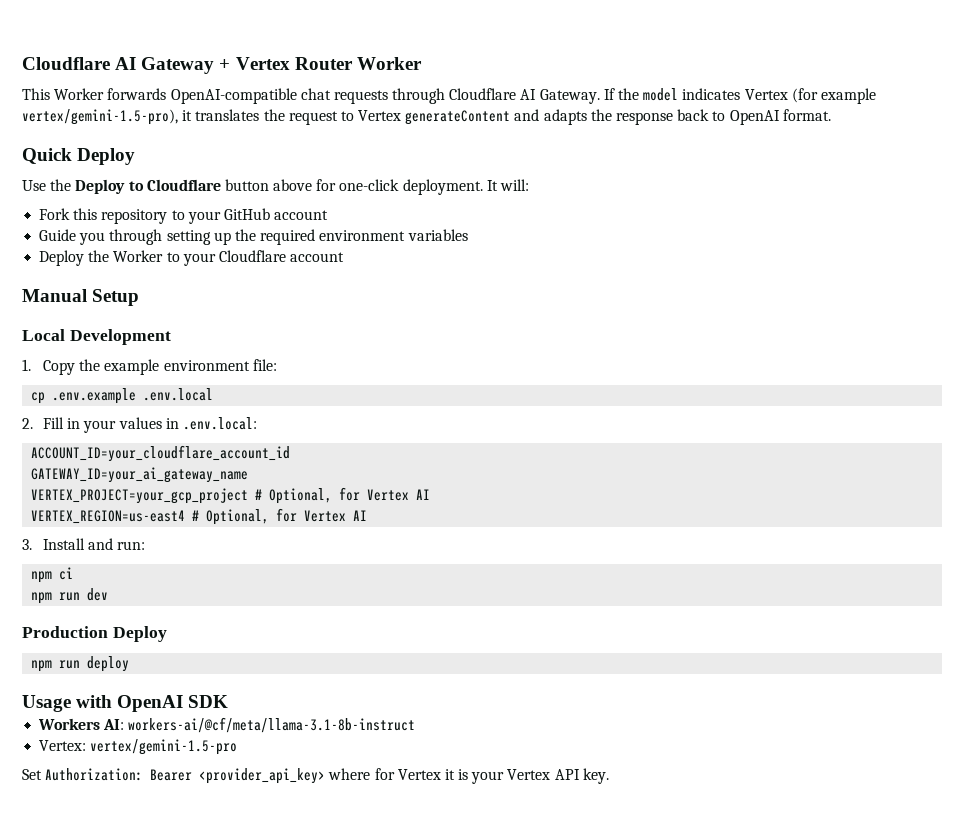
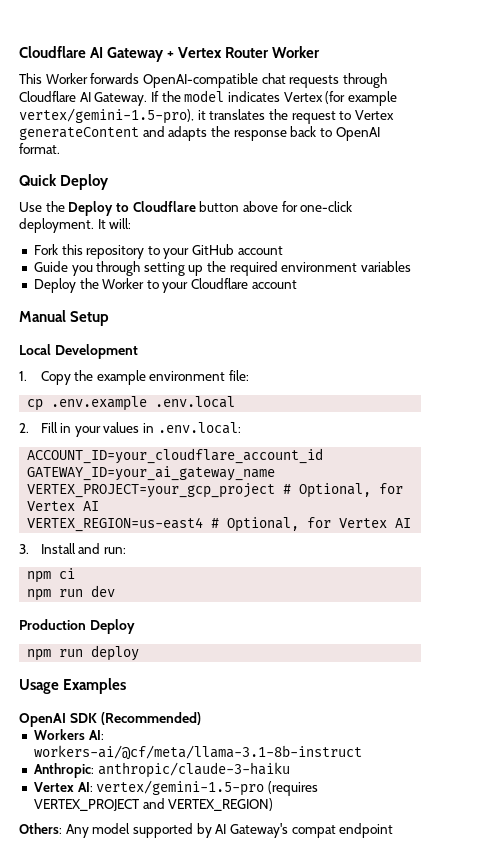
- Usage with OpenAI SDK
+ Usage Examples
+ OpenAI SDK (Recommended)
- Vertex: vertex/gemini-1.5-pro
- Set Authorization: Bearer <provider_api_key> where for Vertex it is your Vertex API key.
+ Anthropic: anthropic/claude-3-haiku
+ Vertex AI: vertex/gemini-1.5-pro (requires VERTEX_PROJECT and VERTEX_REGION)
+ Others: Any model supported by AI Gateway's compat endpoint

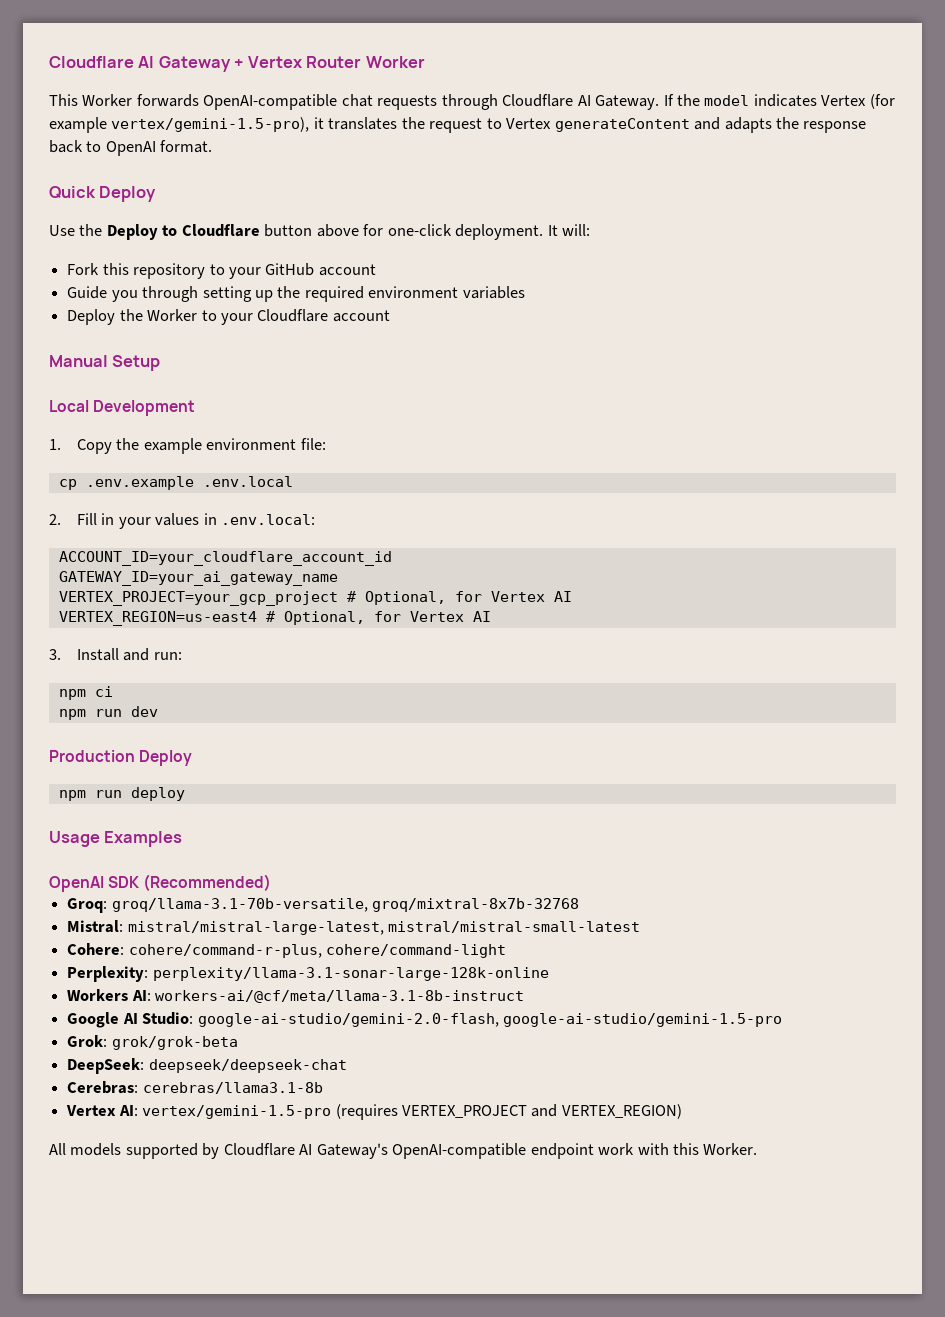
+ Groq: groq/llama-3.1-70b-versatile, groq/mixtral-8x7b-32768
+ Mistral: mistral/mistral-large-latest, mistral/mistral-small-latest
+ Cohere: cohere/command-r-plus, cohere/command-light
+ Perplexity: perplexity/llama-3.1-sonar-large-128k-online
  Workers AI: workers-ai/@cf/meta/llama-3.1-8b-instruct
- Anthropic: anthropic/claude-3-haiku
+ Google AI Studio: google-ai-studio/gemini-2.0-flash, google-ai-studio/gemini-1.5-pro
+ Grok: grok/grok-beta
+ DeepSeek: deepseek/deepseek-chat
+ Cerebras: cerebras/llama3.1-8b
- Others: Any model supported by AI Gateway's compat endpoint
+ All models supported by Cloudflare AI Gateway's OpenAI-compatible endpoint work with this Worker.

